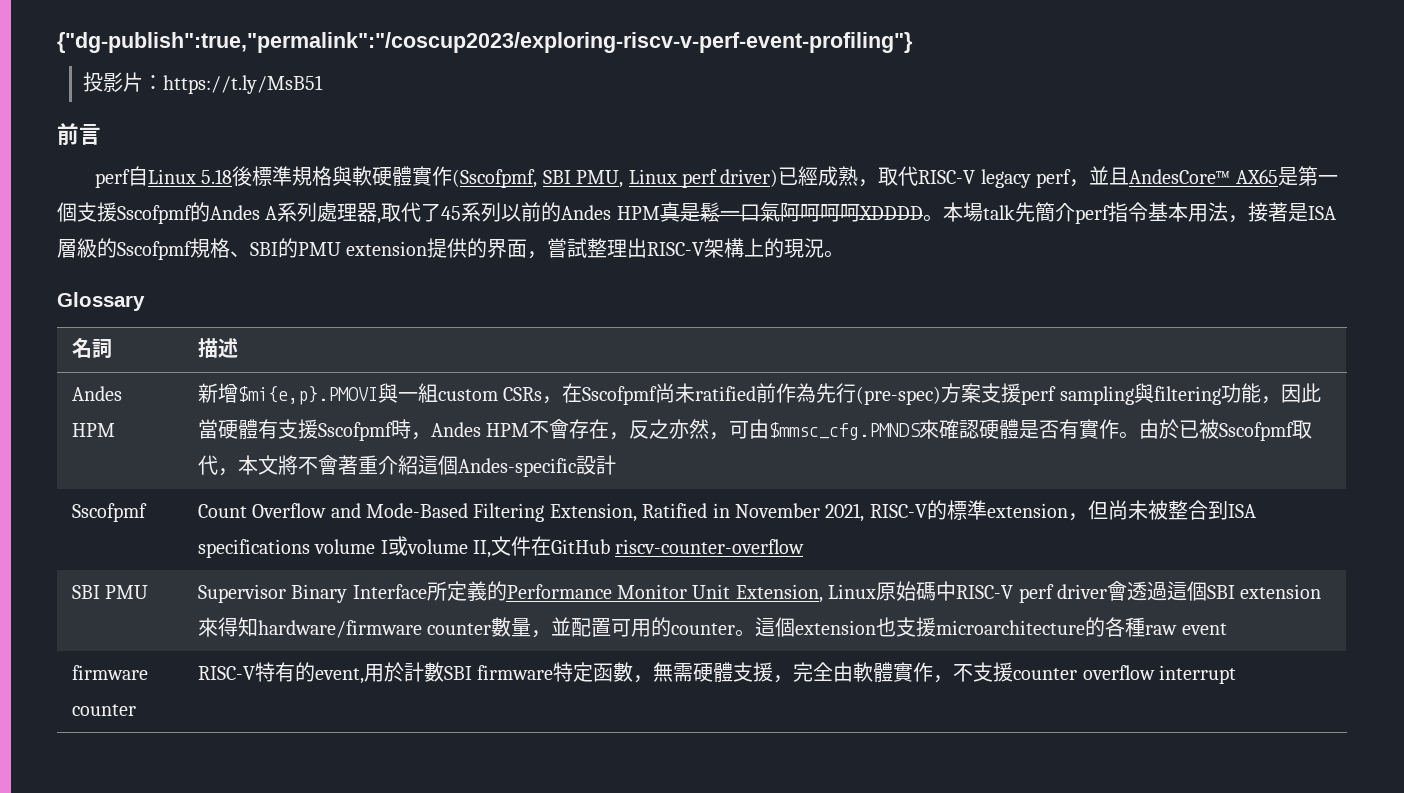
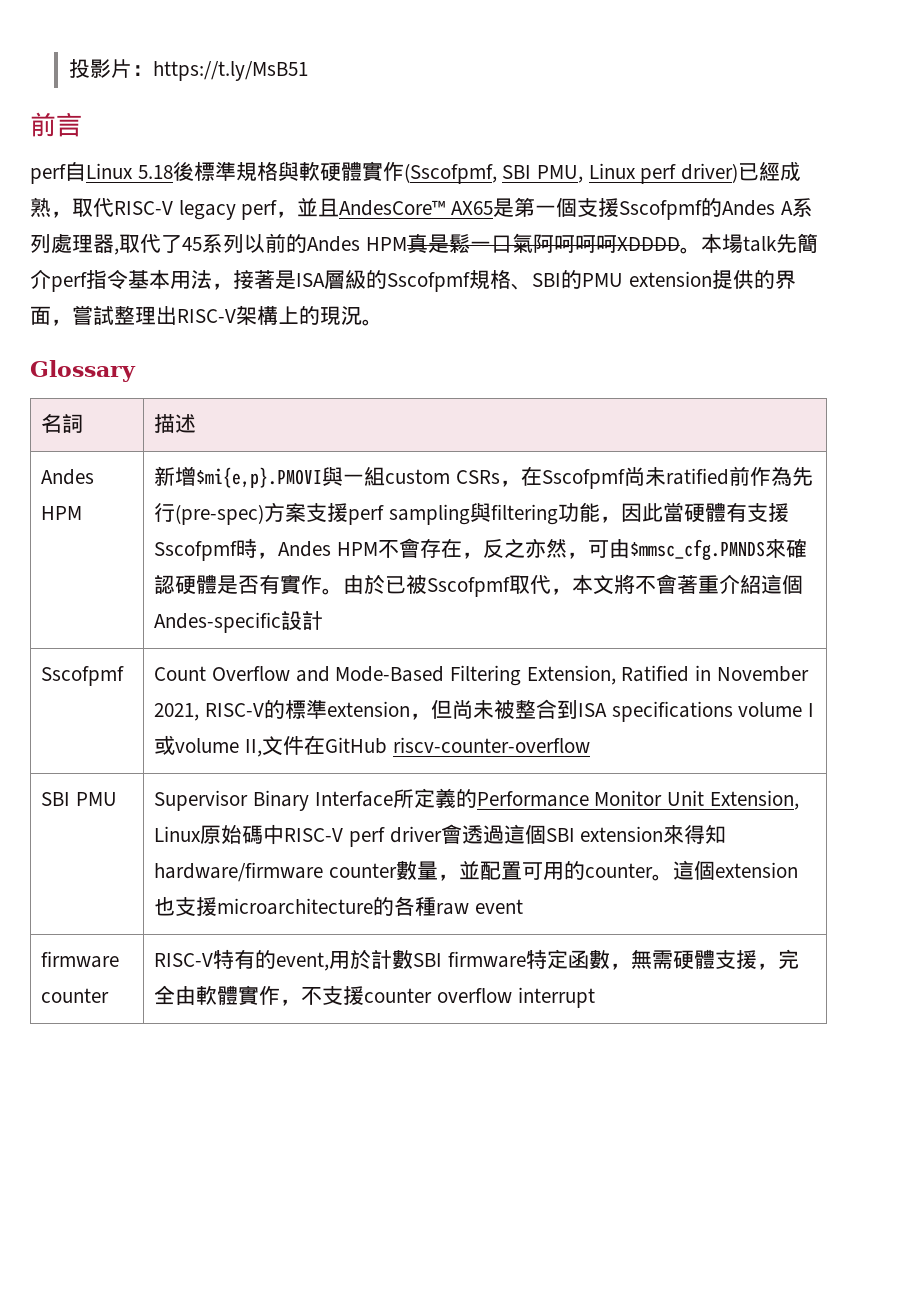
- {"dg-publish":true,"permalink":"/coscup2023/exploring-riscv-v-perf-event-profiling"}

